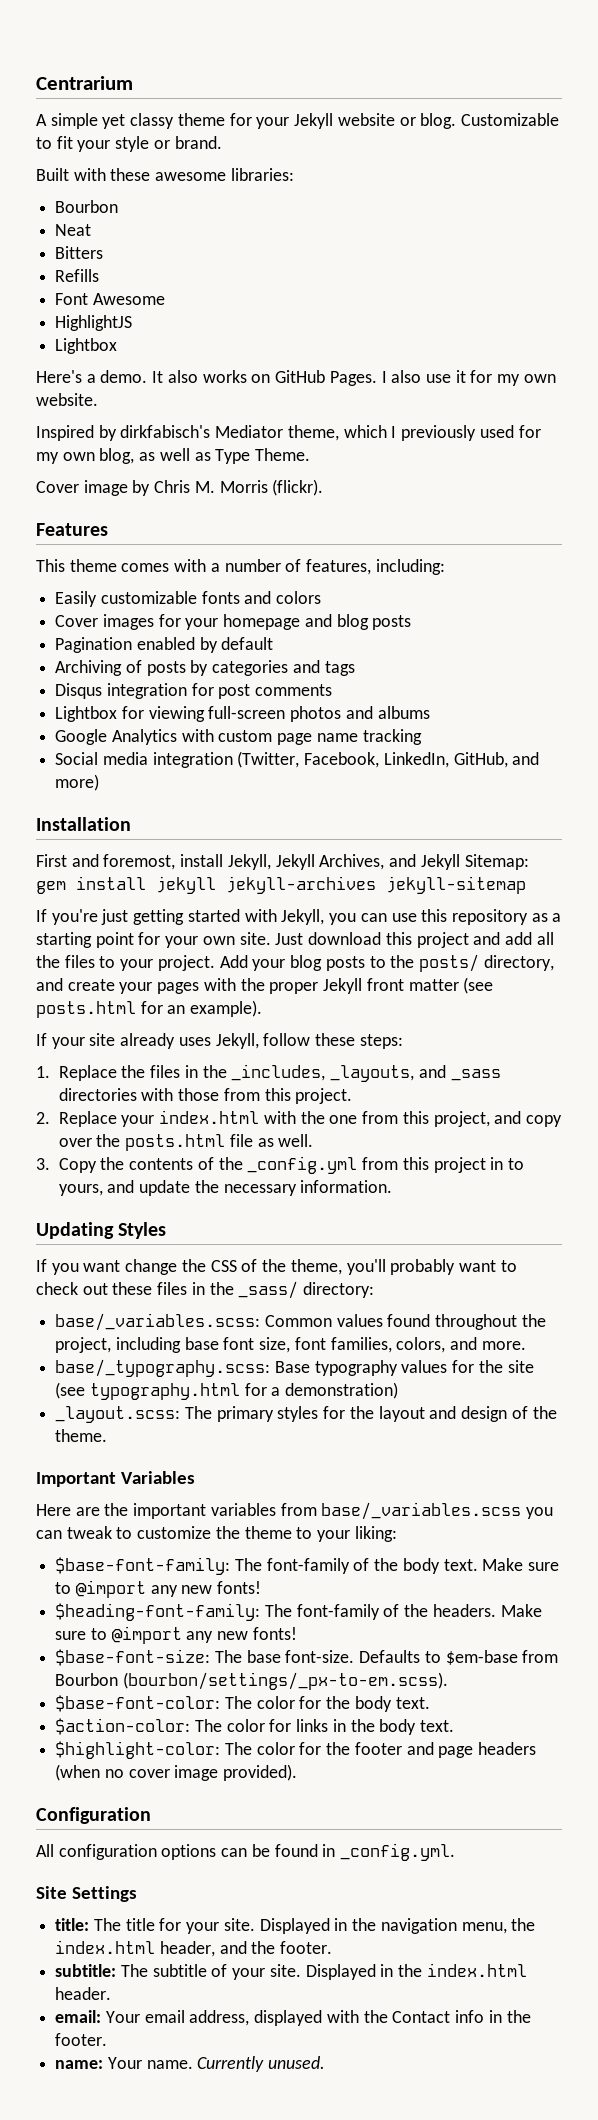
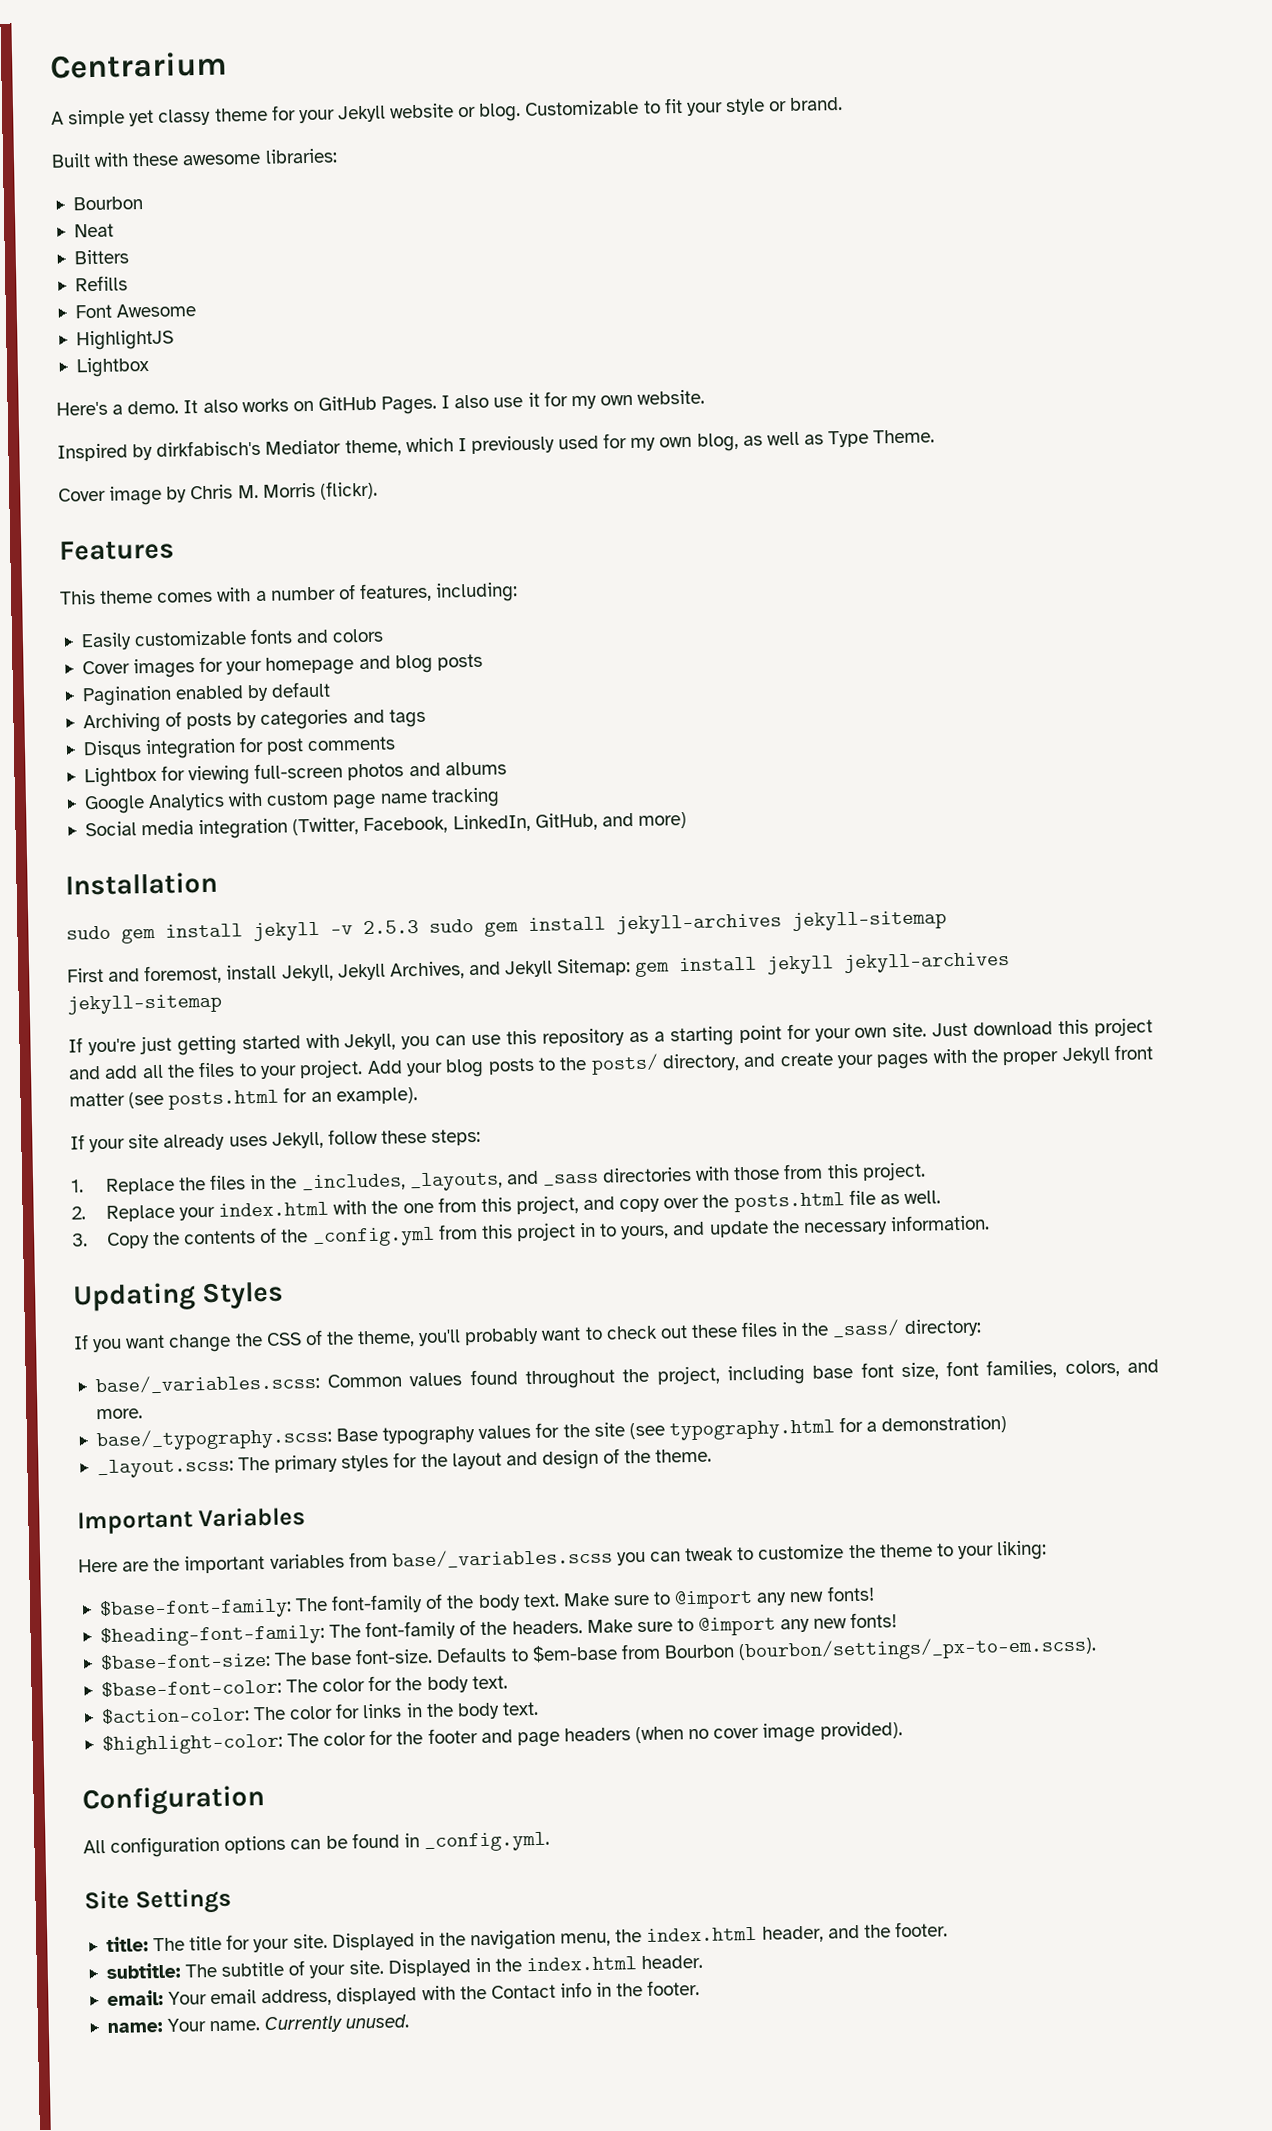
+ sudo gem install jekyll -v 2.5.3 sudo gem install jekyll-archives jekyll-sitemap

